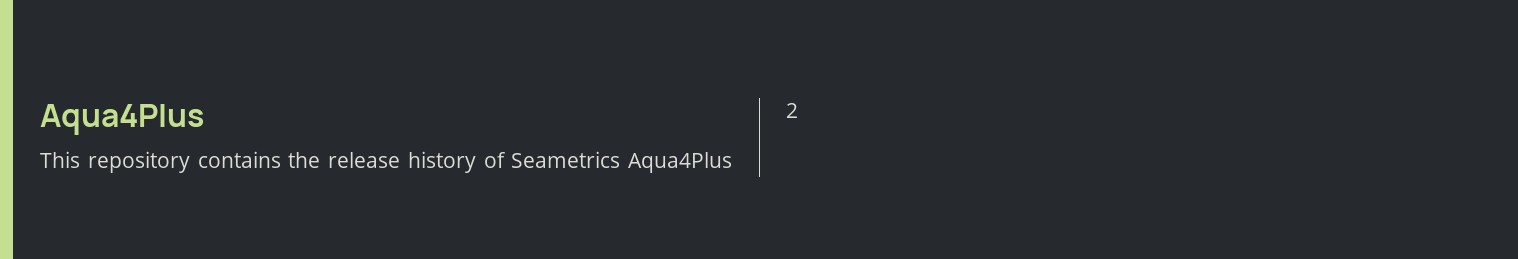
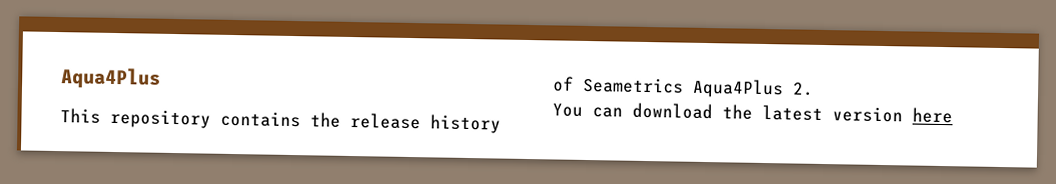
- This repository contains the release history of Seametrics Aqua4Plus 2
+ This repository contains the release history of Seametrics Aqua4Plus 2.
+ You can download the latest version here

